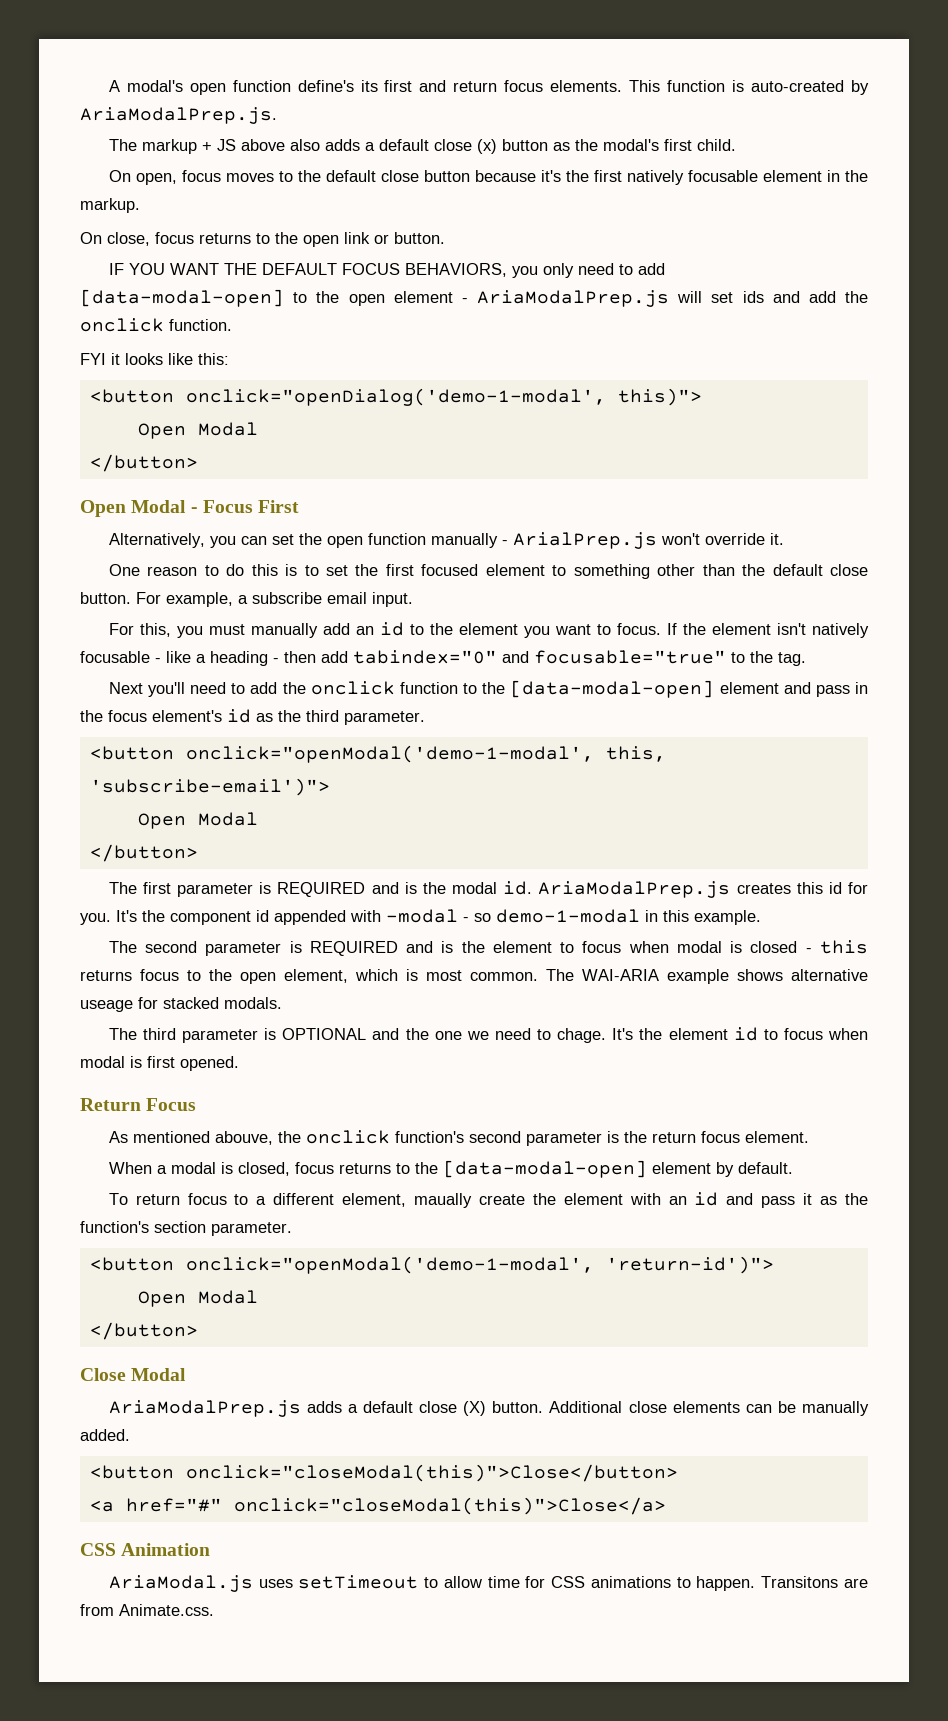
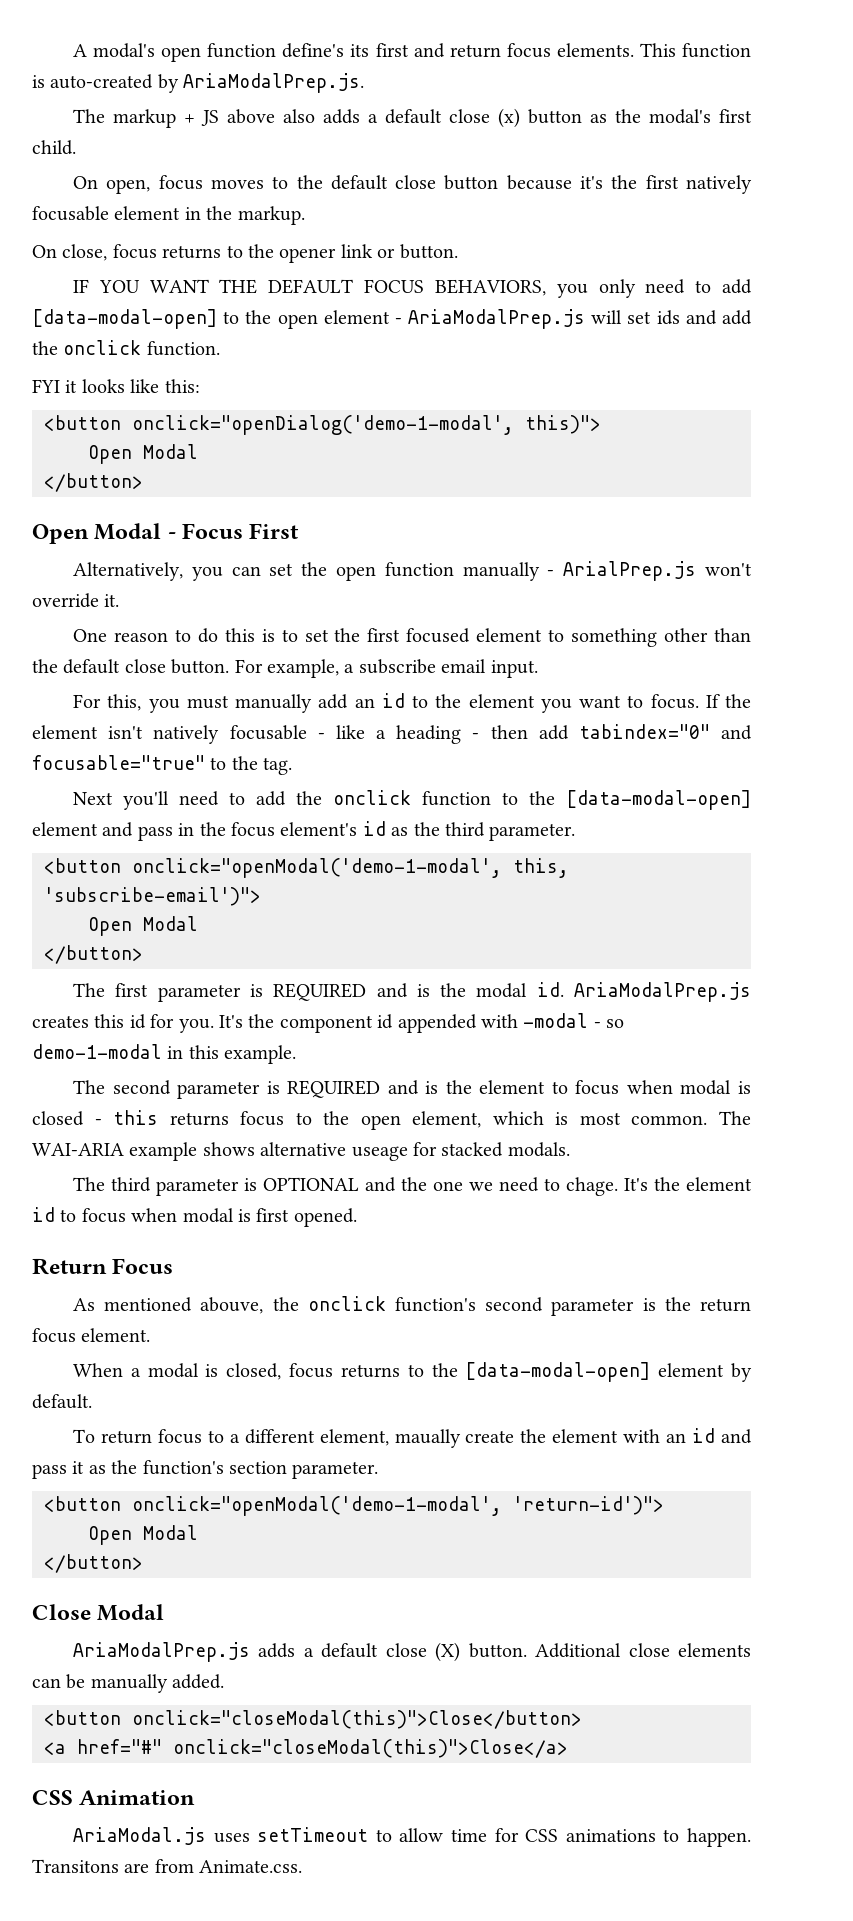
- On close, focus returns to the open link or button.
+ On close, focus returns to the opener link or button.

